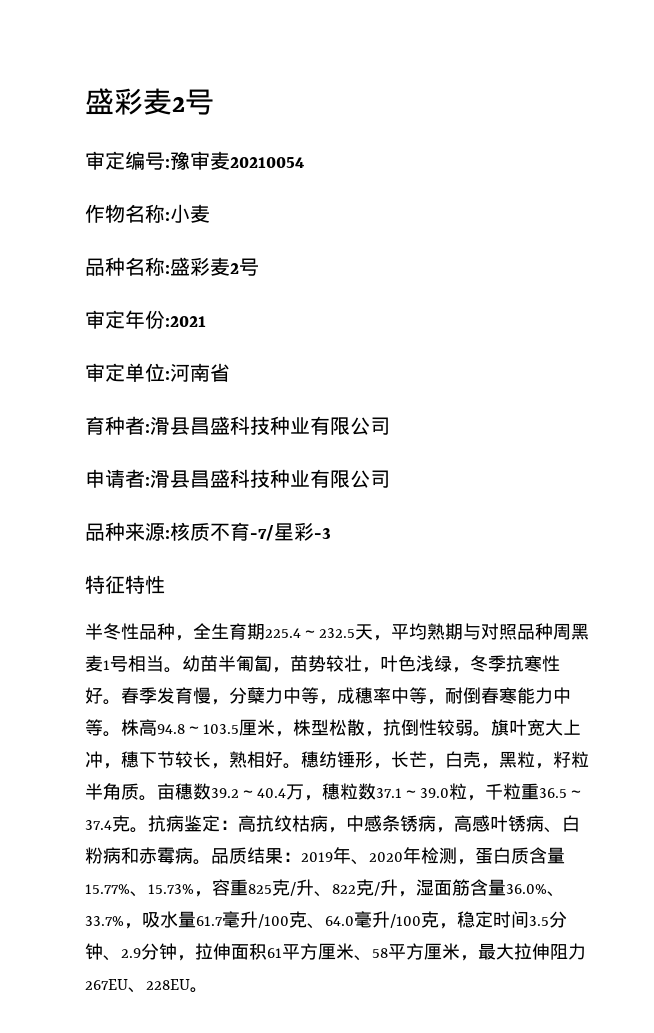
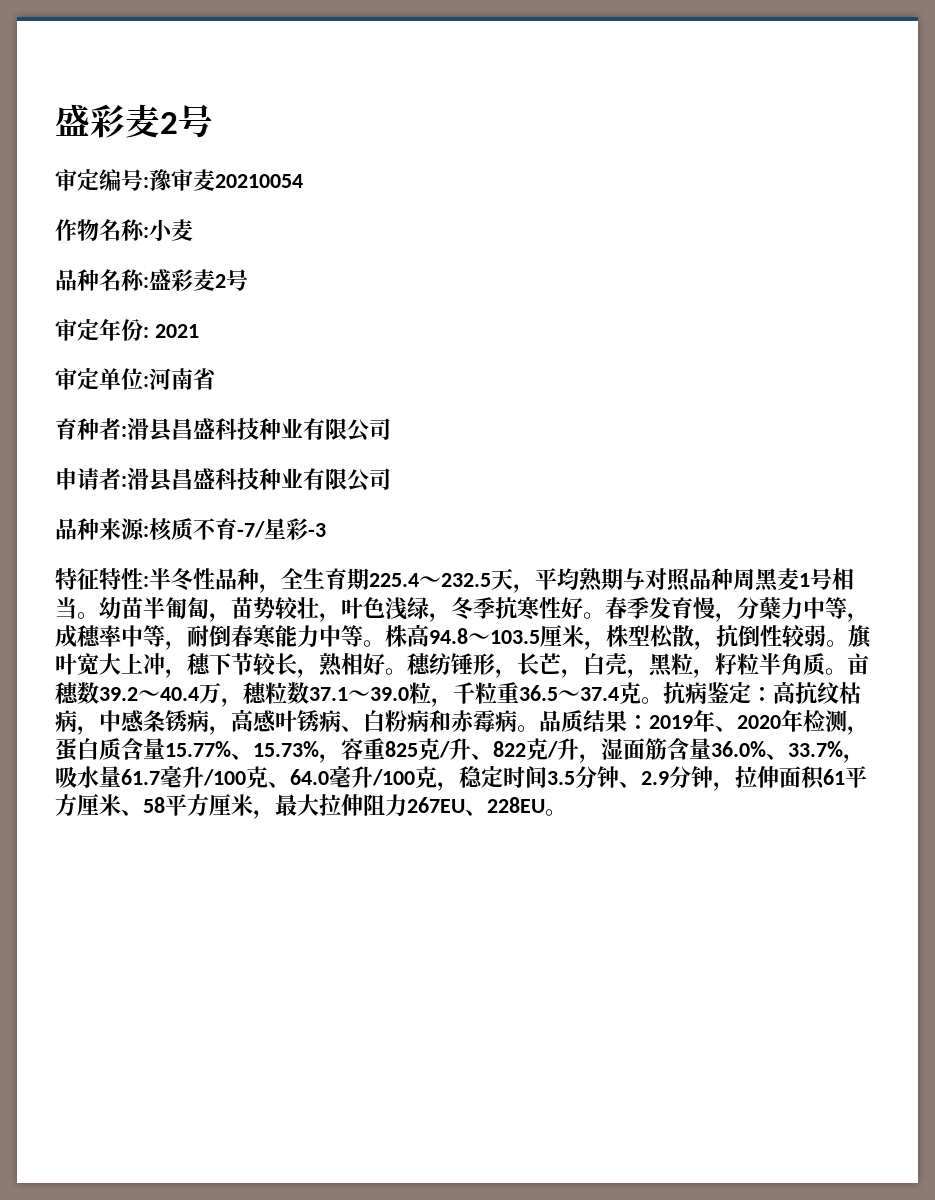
- 审定年份:2021
+ 审定年份: 2021
- 特征特性
- 半冬性品种，全生育期225.4～232.5天，平均熟期与对照品种周黑麦1号相当。
+ 特征特性:半冬性品种，全生育期225.4～232.5天，平均熟期与对照品种周黑麦1号相当。

